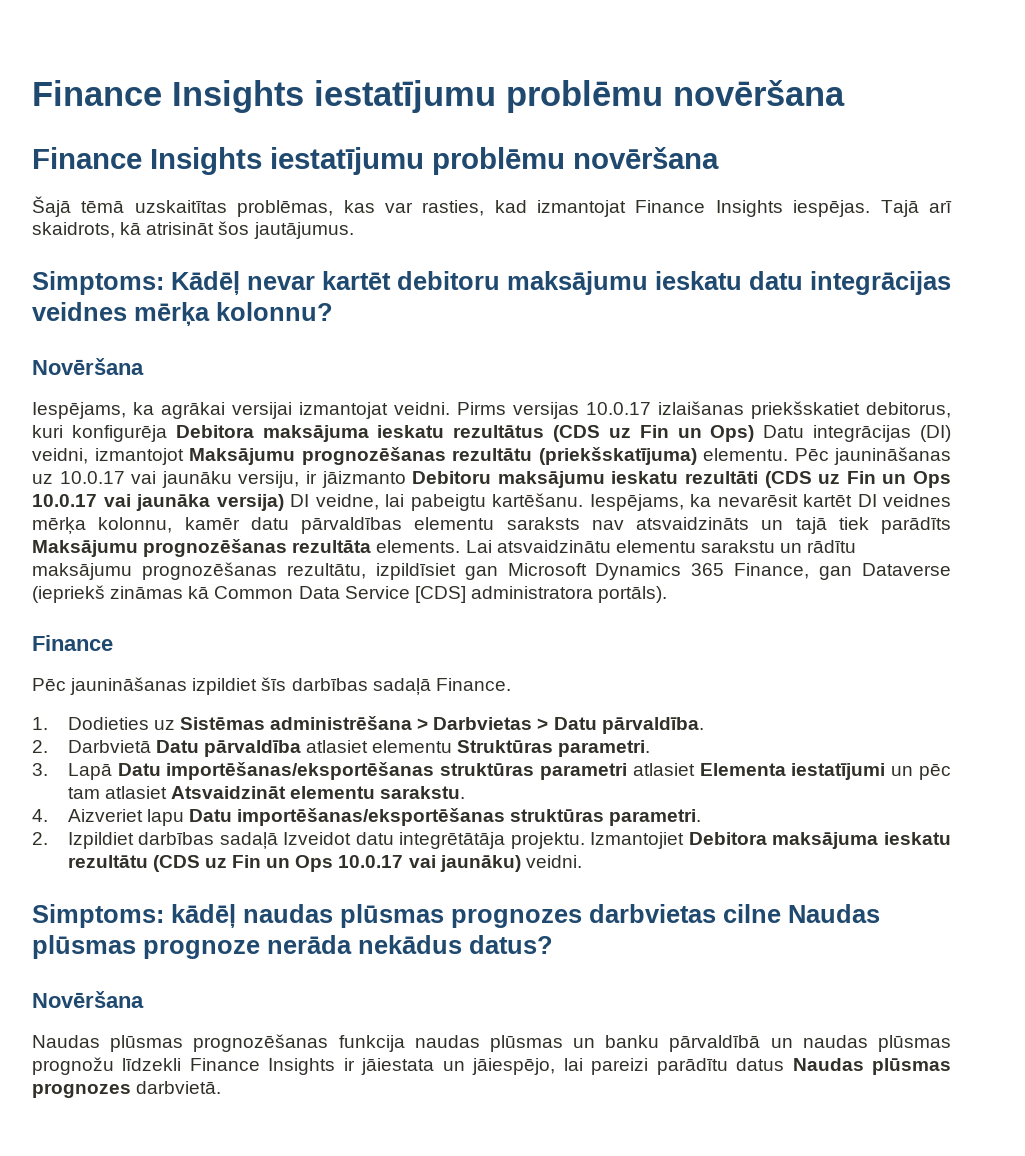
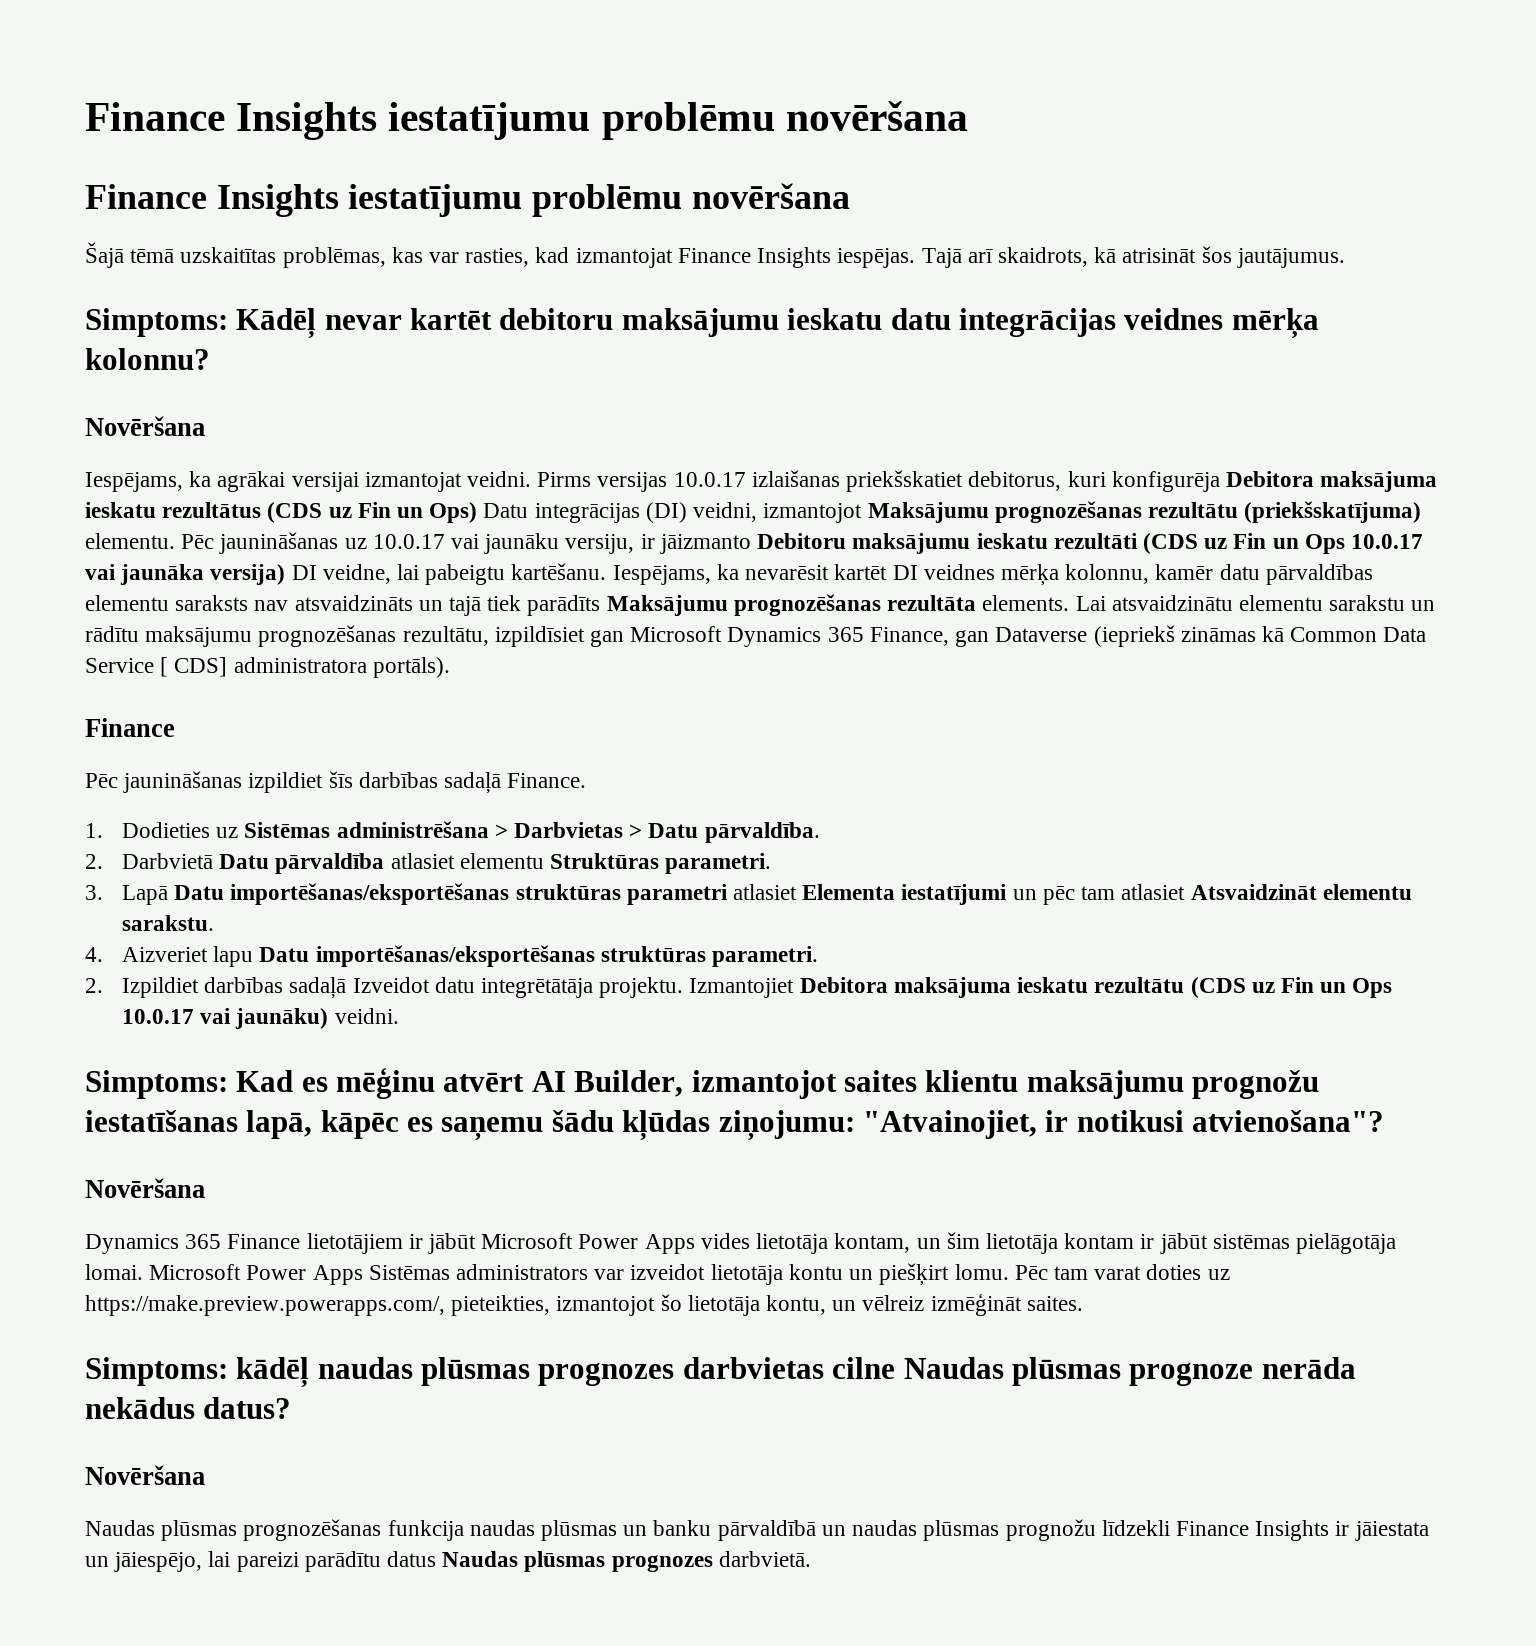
- Lai atsvaidzinātu elementu sarakstu un rādītu maksājumu prognozēšanas rezultātu, izpildīsiet gan Microsoft Dynamics 365 Finance, gan Dataverse (iepriekš zināmas kā Common Data Service [CDS] administratora portāls).
+ Lai atsvaidzinātu elementu sarakstu un rādītu maksājumu prognozēšanas rezultātu, izpildīsiet gan Microsoft Dynamics 365 Finance, gan Dataverse (iepriekš zināmas kā Common Data Service [ CDS] administratora portāls).
+ Simptoms: Kad es mēģinu atvērt AI Builder, izmantojot saites klientu maksājumu prognožu iestatīšanas lapā, kāpēc es saņemu šādu kļūdas ziņojumu: "Atvainojiet, ir notikusi atvienošana"?
+ Novēršana
+ Dynamics 365 Finance lietotājiem ir jābūt Microsoft Power Apps vides lietotāja kontam, un šim lietotāja kontam ir jābūt sistēmas pielāgotāja lomai. Microsoft Power Apps Sistēmas administrators var izveidot lietotāja kontu un piešķirt lomu. Pēc tam varat doties uz https://make.preview.powerapps.com/, pieteikties, izmantojot šo lietotāja kontu, un vēlreiz izmēģināt saites.

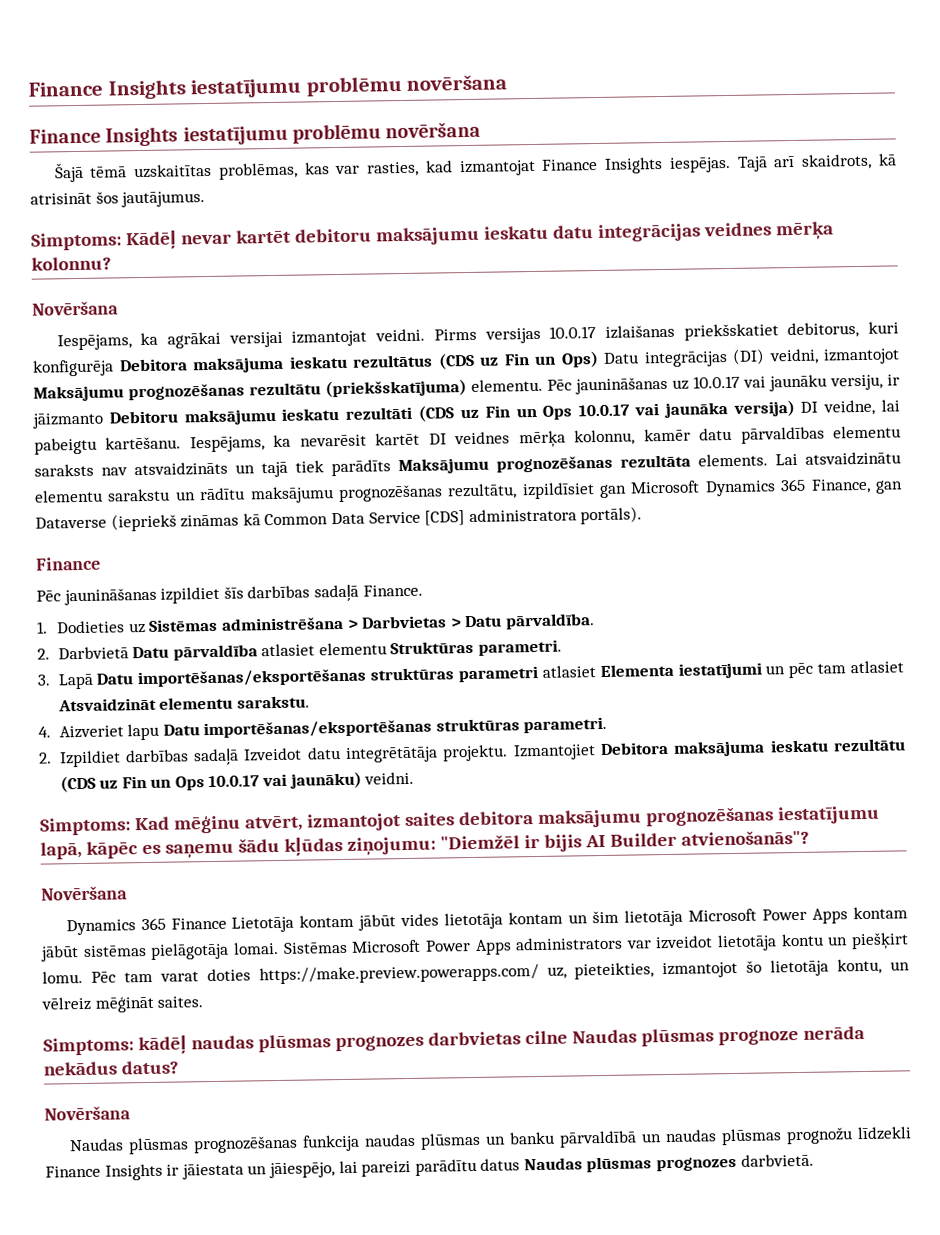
- Lai atsvaidzinātu elementu sarakstu un rādītu maksājumu prognozēšanas rezultātu, izpildīsiet gan Microsoft Dynamics 365 Finance, gan Dataverse (iepriekš zināmas kā Common Data Service [ CDS] administratora portāls).
+ Lai atsvaidzinātu elementu sarakstu un rādītu maksājumu prognozēšanas rezultātu, izpildīsiet gan Microsoft Dynamics 365 Finance, gan Dataverse (iepriekš zināmas kā Common Data Service [CDS] administratora portāls).
- Simptoms: Kad es mēģinu atvērt AI Builder, izmantojot saites klientu maksājumu prognožu iestatīšanas lapā, kāpēc es saņemu šādu kļūdas ziņojumu: "Atvainojiet, ir notikusi atvienošana"?
+ Simptoms: Kad mēģinu atvērt, izmantojot saites debitora maksājumu prognozēšanas iestatījumu lapā, kāpēc es saņemu šādu kļūdas ziņojumu: "Diemžēl ir bijis AI Builder atvienošanās"?
  Novēršana
- Dynamics 365 Finance lietotājiem ir jābūt Microsoft Power Apps vides lietotāja kontam, un šim lietotāja kontam ir jābūt sistēmas pielāgotāja lomai.
+ Dynamics 365 Finance Lietotāja kontam jābūt vides lietotāja kontam un šim lietotāja Microsoft Power Apps kontam jābūt sistēmas pielāgotāja lomai.
- Microsoft Power Apps Sistēmas administrators var izveidot lietotāja kontu un piešķirt lomu.
+ Sistēmas Microsoft Power Apps administrators var izveidot lietotāja kontu un piešķirt lomu.
- Pēc tam varat doties uz https://make.preview.powerapps.com/, pieteikties, izmantojot šo lietotāja kontu, un vēlreiz izmēģināt saites.
+ Pēc tam varat doties https://make.preview.powerapps.com/ uz, pieteikties, izmantojot šo lietotāja kontu, un vēlreiz mēģināt saites.

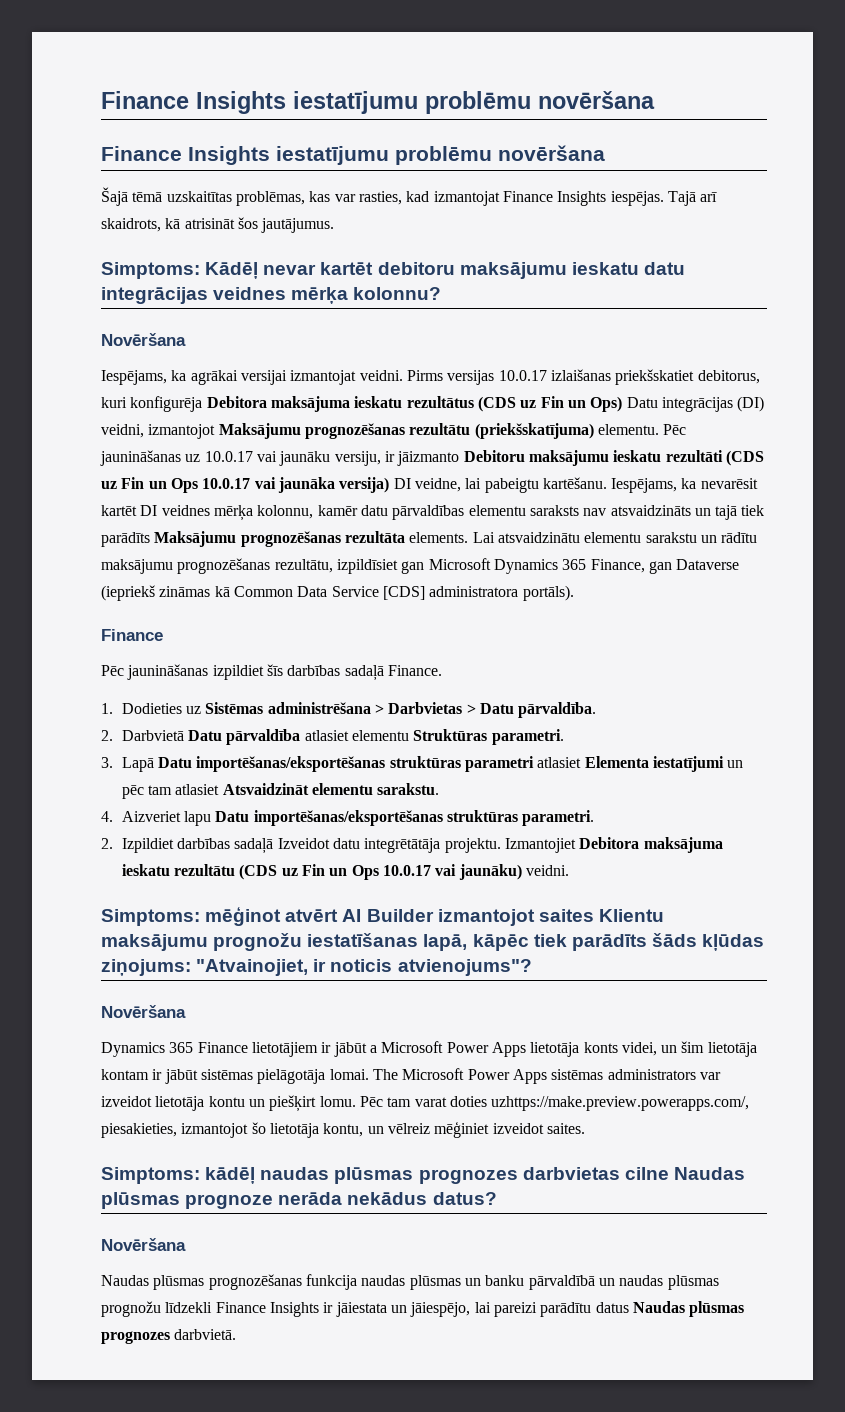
- Simptoms: Kad mēģinu atvērt, izmantojot saites debitora maksājumu prognozēšanas iestatījumu lapā, kāpēc es saņemu šādu kļūdas ziņojumu: "Diemžēl ir bijis AI Builder atvienošanās"?
+ Simptoms: mēģinot atvērt AI Builder izmantojot saites Klientu maksājumu prognožu iestatīšanas lapā, kāpēc tiek parādīts šāds kļūdas ziņojums: "Atvainojiet, ir noticis atvienojums"?
  Novēršana
- Dynamics 365 Finance Lietotāja kontam jābūt vides lietotāja kontam un šim lietotāja Microsoft Power Apps kontam jābūt sistēmas pielāgotāja lomai.
+ Dynamics 365 Finance lietotājiem ir jābūt a Microsoft Power Apps lietotāja konts videi, un šim lietotāja kontam ir jābūt sistēmas pielāgotāja lomai.
- Sistēmas Microsoft Power Apps administrators var izveidot lietotāja kontu un piešķirt lomu.
+ The Microsoft Power Apps sistēmas administrators var izveidot lietotāja kontu un piešķirt lomu.
- Pēc tam varat doties https://make.preview.powerapps.com/ uz, pieteikties, izmantojot šo lietotāja kontu, un vēlreiz mēģināt saites.
+ Pēc tam varat doties uzhttps://make.preview.powerapps.com/, piesakieties, izmantojot šo lietotāja kontu, un vēlreiz mēģiniet izveidot saites.

